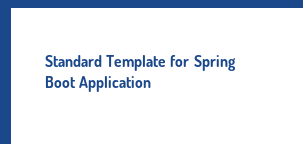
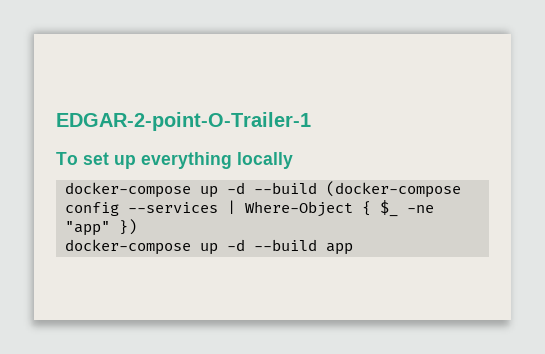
- Standard Template for Spring Boot Application
+ EDGAR-2-point-O-Trailer-1
+ To set up everything locally
+ docker-compose up -d --build (docker-compose config --services | Where-Object { $_ -ne "app" })
+ docker-compose up -d --build app

